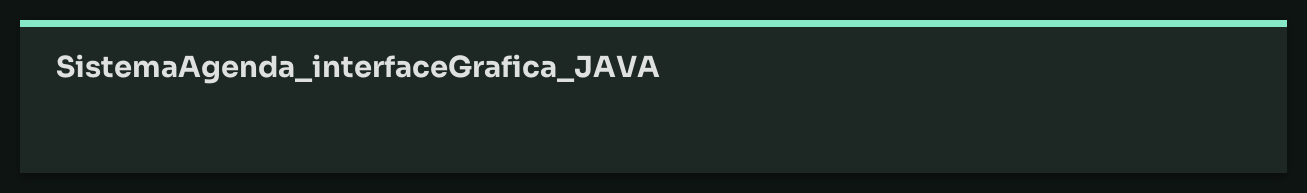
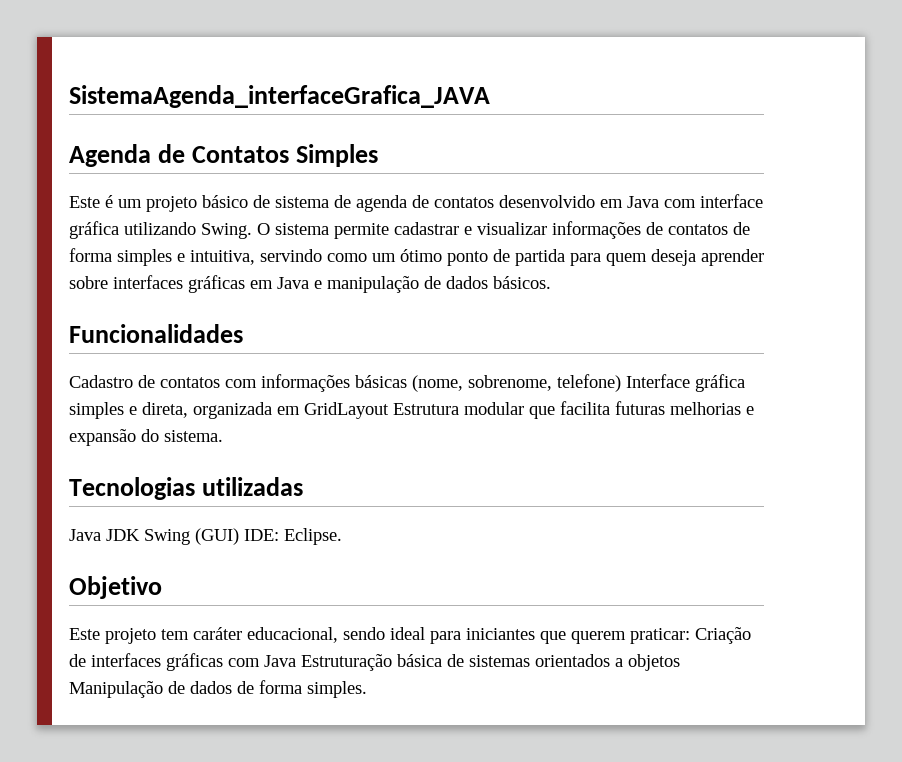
+ Agenda de Contatos Simples
+ Este é um projeto básico de sistema de agenda de contatos desenvolvido em Java com interface gráfica utilizando Swing. O sistema permite cadastrar e visualizar informações de contatos de forma simples e intuitiva, servindo como um ótimo ponto de partida para quem deseja aprender sobre interfaces gráficas em Java e manipulação de dados básicos.
+ Funcionalidades
+ Cadastro de contatos com informações básicas (nome, sobrenome, telefone) Interface gráfica simples e direta, organizada em GridLayout Estrutura modular que facilita futuras melhorias e expansão do sistema.
+ Tecnologias utilizadas
+ Java JDK Swing (GUI) IDE: Eclipse.
+ Objetivo
+ Este projeto tem caráter educacional, sendo ideal para iniciantes que querem praticar: Criação de interfaces gráficas com Java Estruturação básica de sistemas orientados a objetos Manipulação de dados de forma simples.

